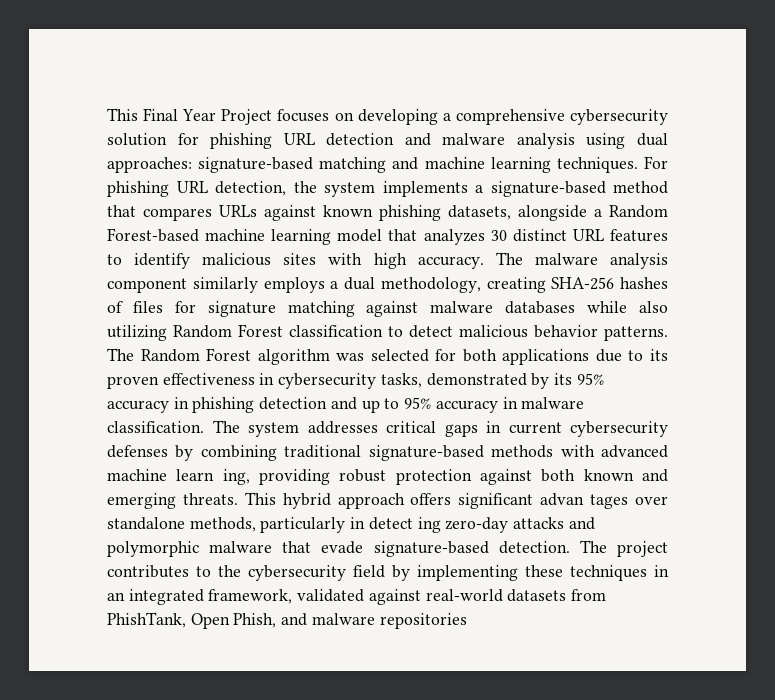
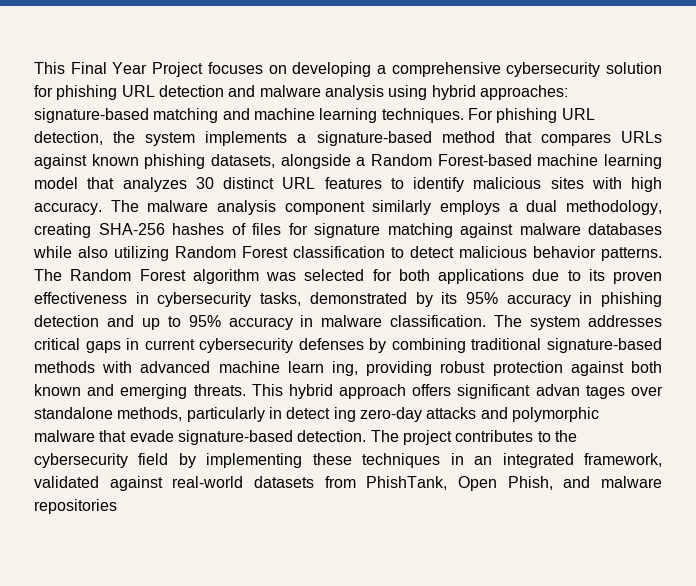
- This Final Year Project focuses on developing a comprehensive cybersecurity solution for phishing URL detection and malware analysis using dual approaches: signature-based matching and machine learning techniques.
+ This Final Year Project focuses on developing a comprehensive cybersecurity solution for phishing URL detection and malware analysis using hybrid approaches: signature-based matching and machine learning techniques.

